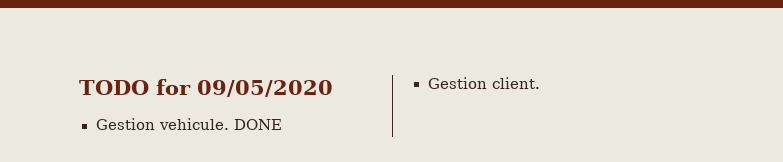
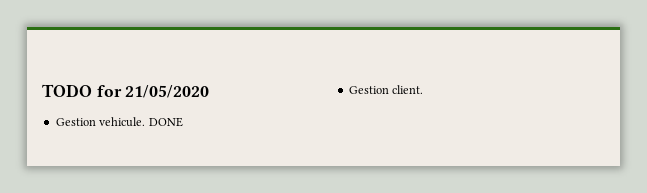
- TODO for 09/05/2020
+ TODO for 21/05/2020

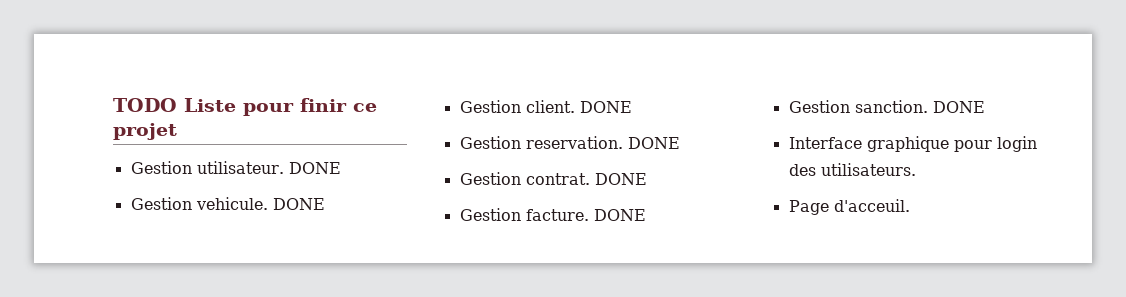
- TODO for 21/05/2020
+ TODO Liste pour finir ce projet
+ Gestion utilisateur. DONE
- Gestion client.
+ Gestion client. DONE
+ Gestion reservation. DONE
+ Gestion contrat. DONE
+ Gestion facture. DONE
+ Gestion sanction. DONE
+ Interface graphique pour login des utilisateurs.
+ Page d'acceuil.

